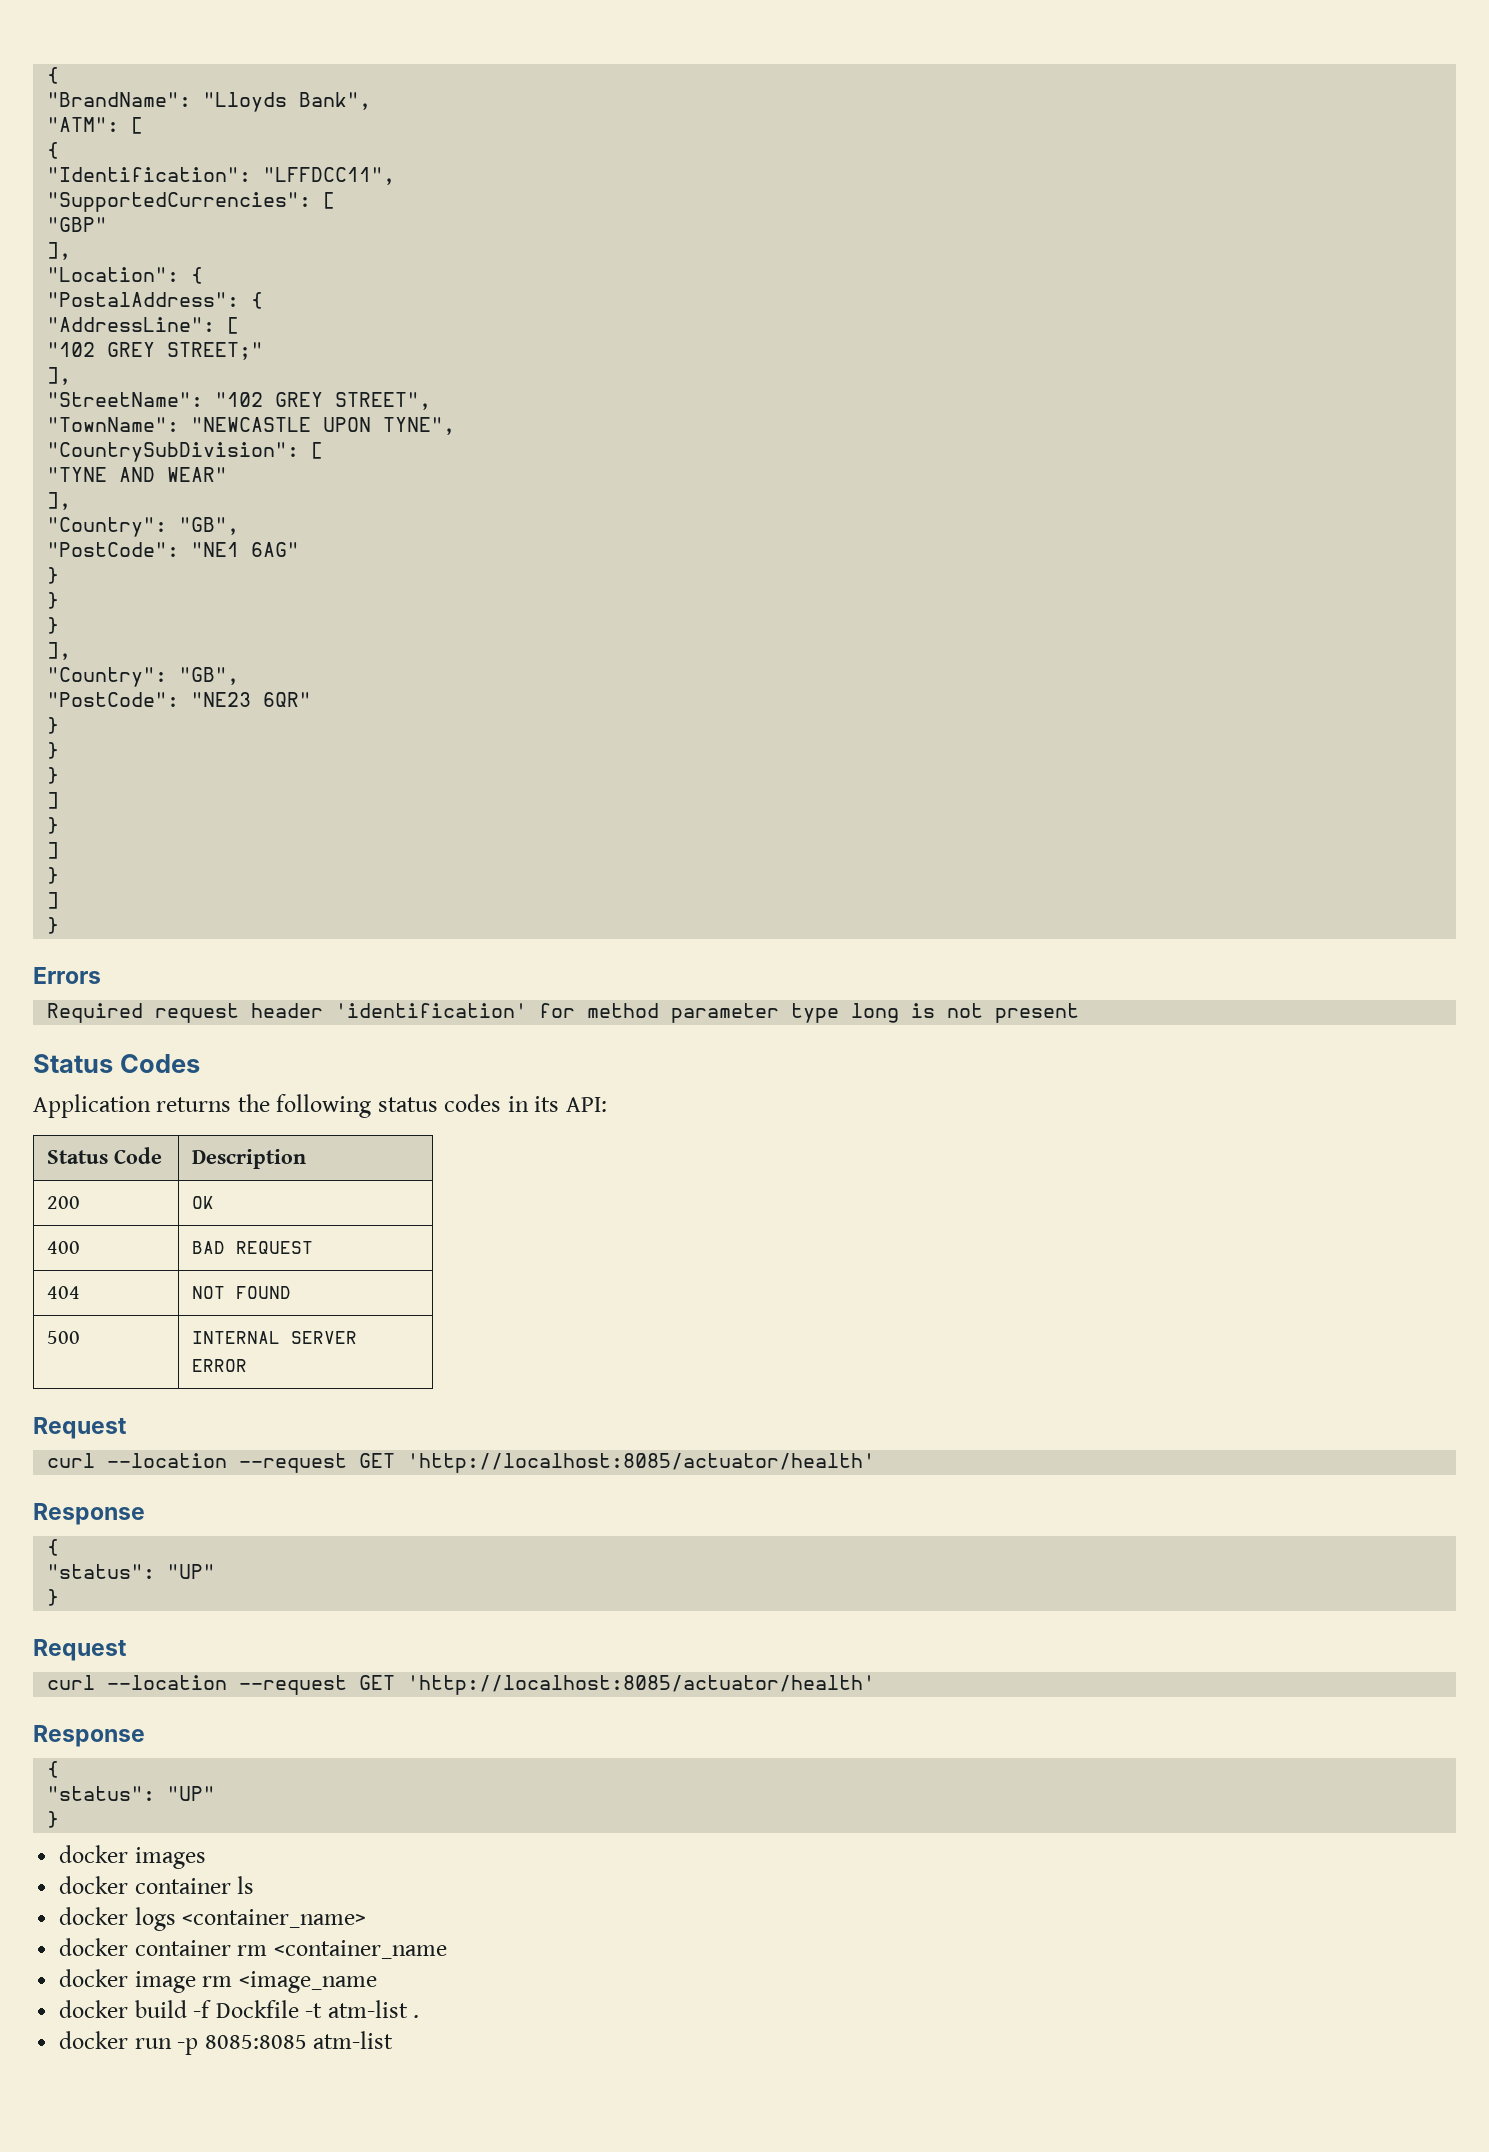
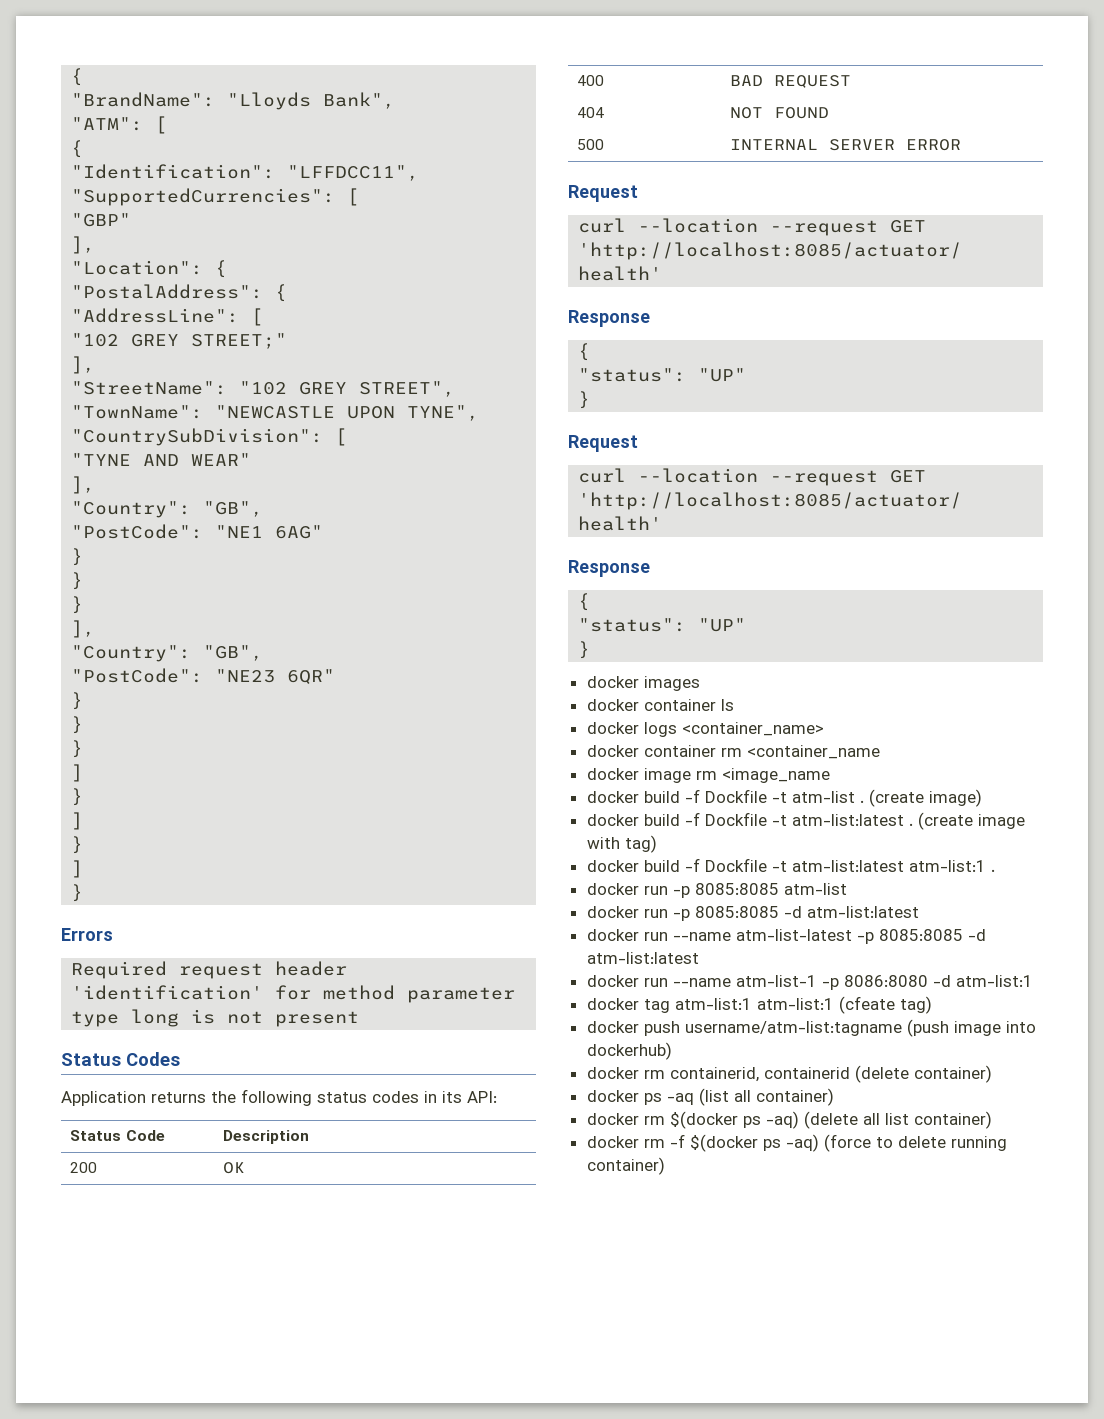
+ (create image)
+ docker build -f Dockfile -t atm-list:latest . (create image with tag)
+ docker build -f Dockfile -t atm-list:latest atm-list:1 .
+ docker run -p 8085:8085 -d atm-list:latest
+ docker run --name atm-list-latest -p 8085:8085 -d atm-list:latest
+ docker run --name atm-list-1 -p 8086:8080 -d atm-list:1
+ docker tag atm-list:1 atm-list:1 (cfeate tag)
+ docker push username/atm-list:tagname (push image into dockerhub)
+ docker rm containerid, containerid (delete container)
+ docker ps -aq (list all container)
+ docker rm $(docker ps -aq) (delete all list container)
+ docker rm -f $(docker ps -aq) (force to delete running container)

